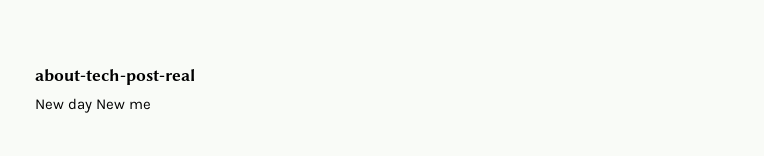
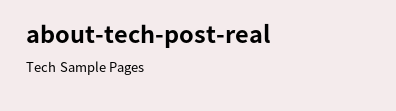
- New day New me
+ Tech Sample Pages

